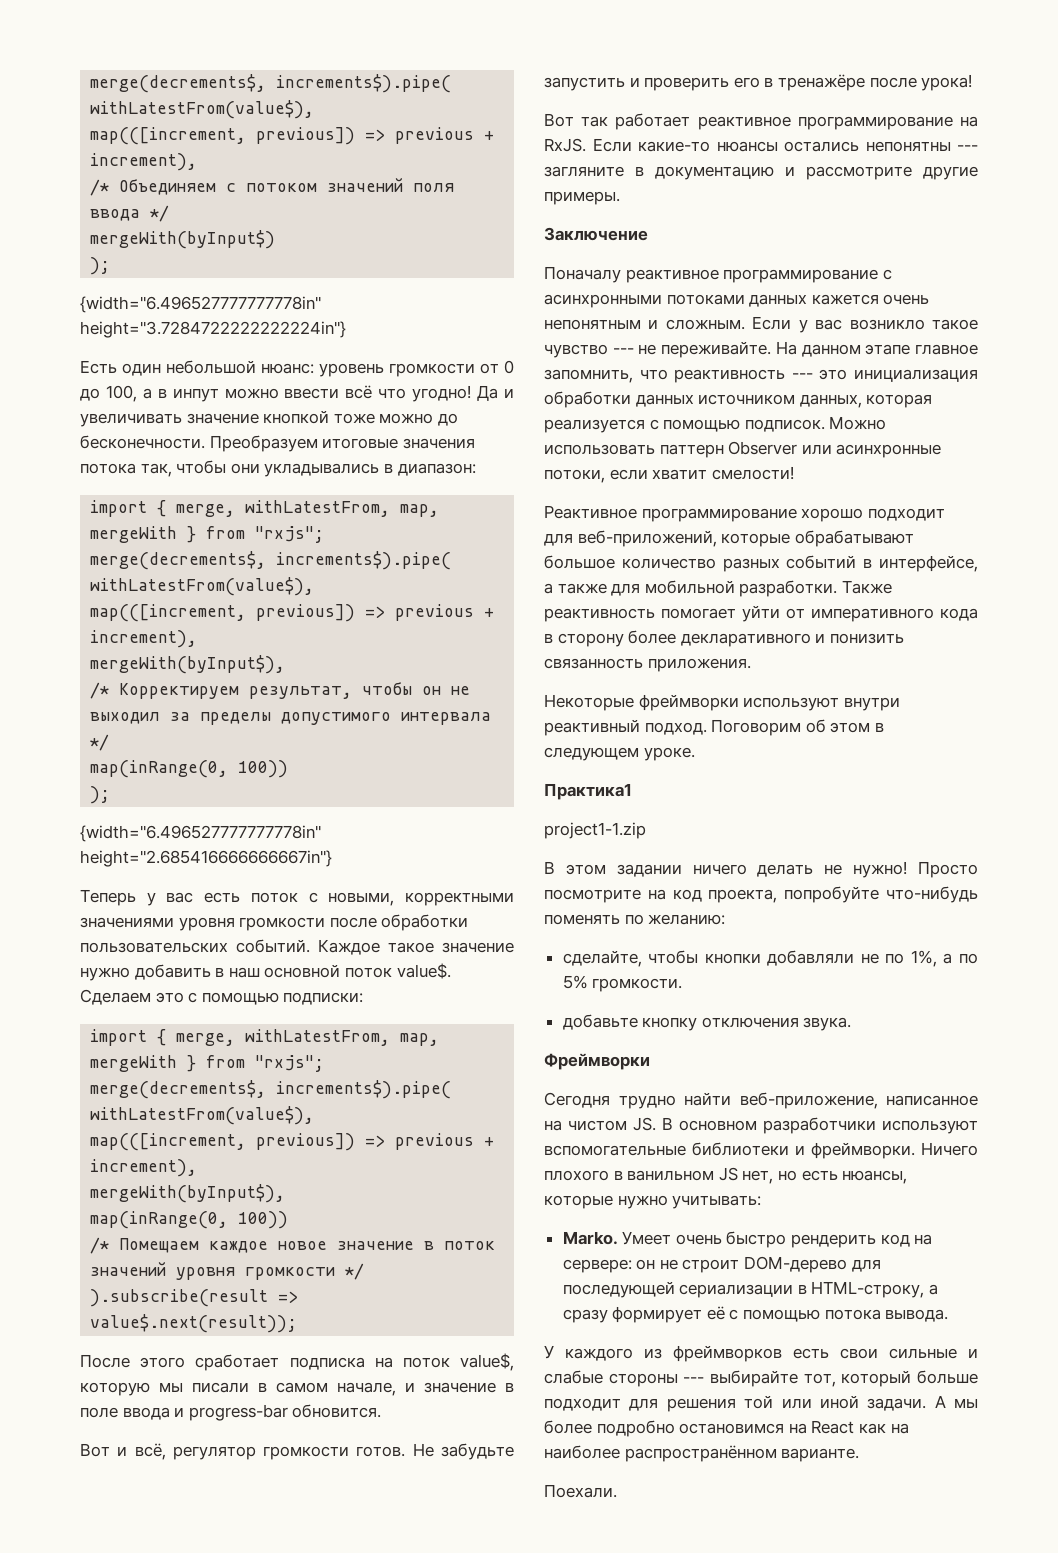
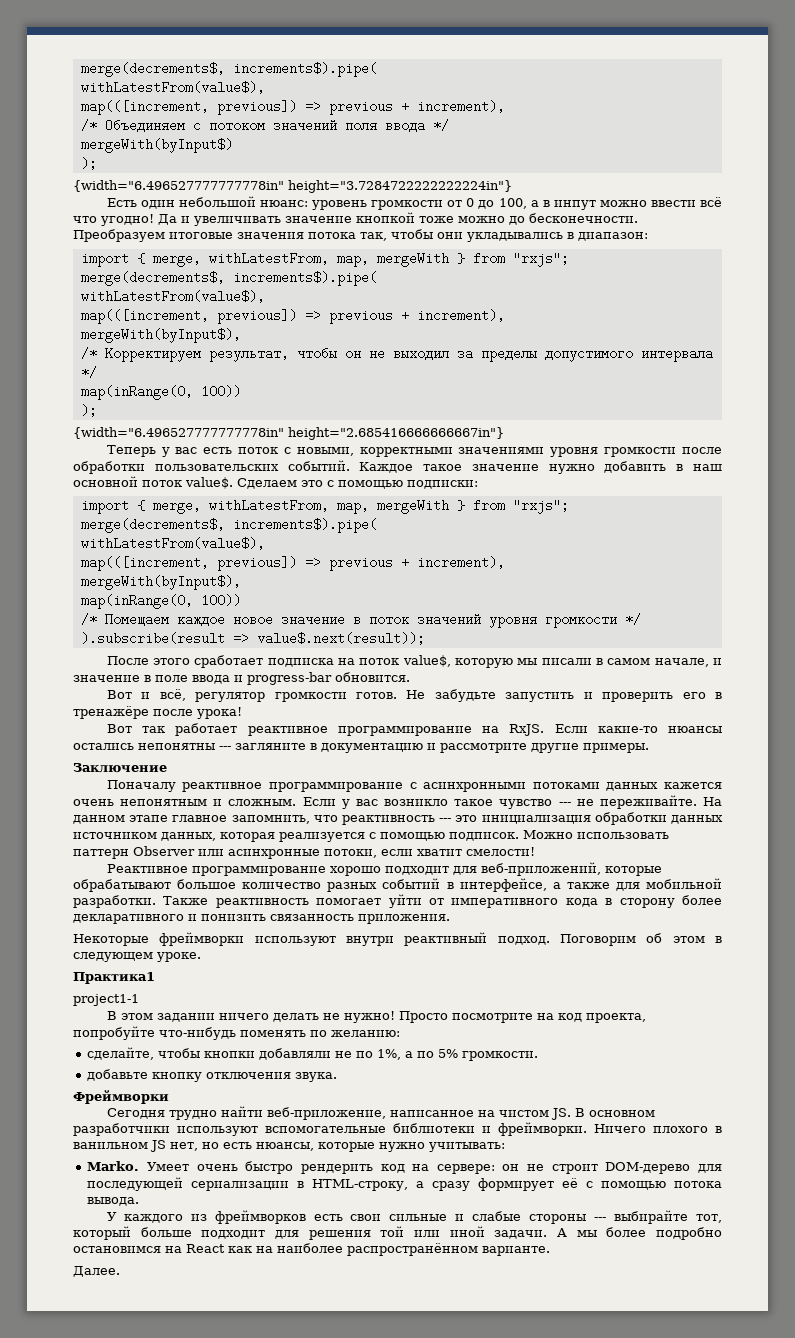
- project1-1.zip
+ project1-1
- Поехали.
+ Далее.

